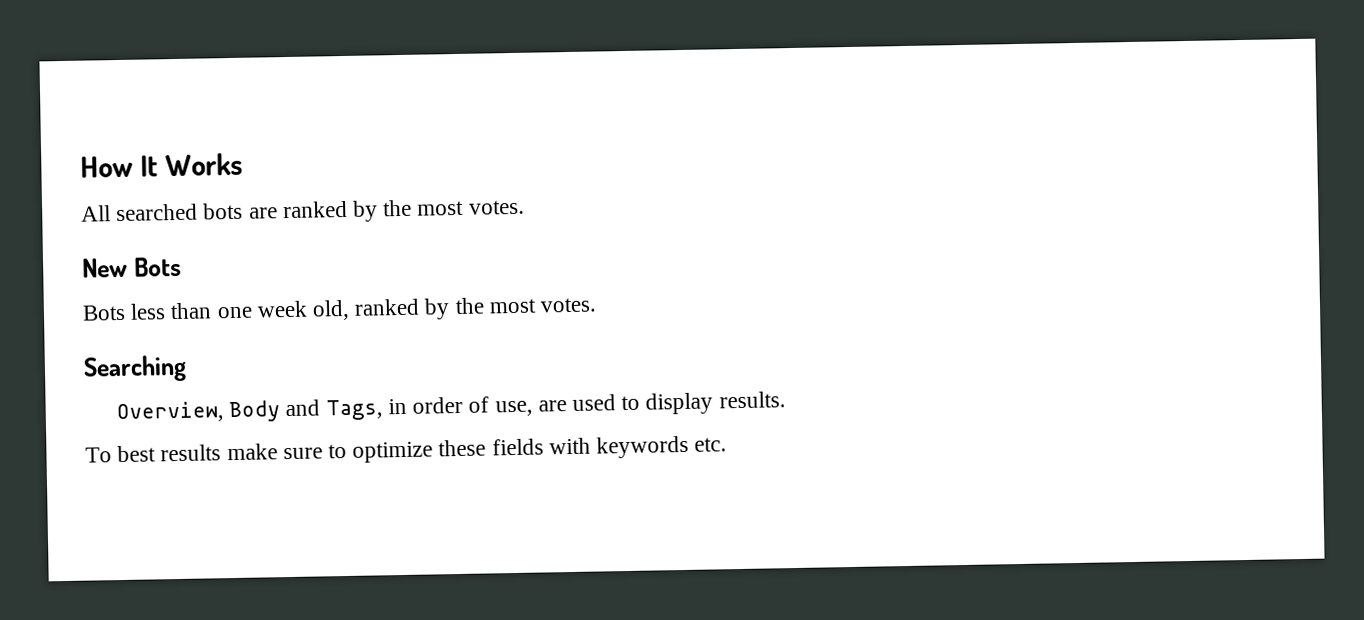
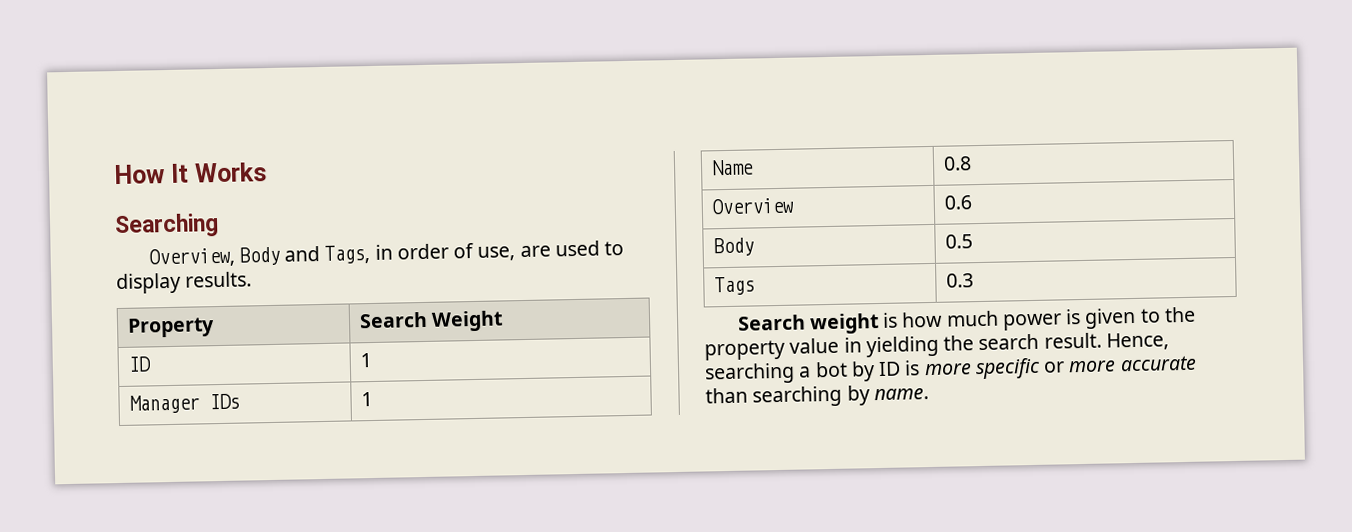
- All searched bots are ranked by the most votes.
- New Bots
- Bots less than one week old, ranked by the most votes.
- To best results make sure to optimize these fields with keywords etc.
+ Property | Search Weight
+ ID | 1
+ Manager IDs | 1
+ Name | 0.8
+ Overview | 0.6
+ Body | 0.5
+ Tags | 0.3
+ Search weight is how much power is given to the property value in yielding the search result. Hence, searching a bot by ID is more specific or more accurate than searching by name.

